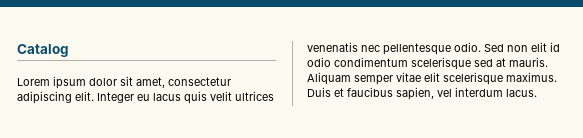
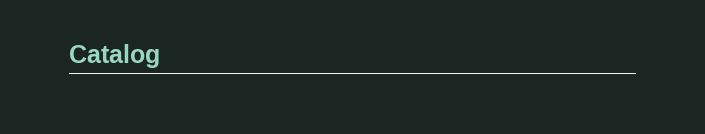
- Lorem ipsum dolor sit amet, consectetur adipiscing elit. Integer eu lacus quis velit ultrices venenatis nec pellentesque odio. Sed non elit id odio condimentum scelerisque sed at mauris. Aliquam semper vitae elit scelerisque maximus. Duis et faucibus sapien, vel interdum lacus.

